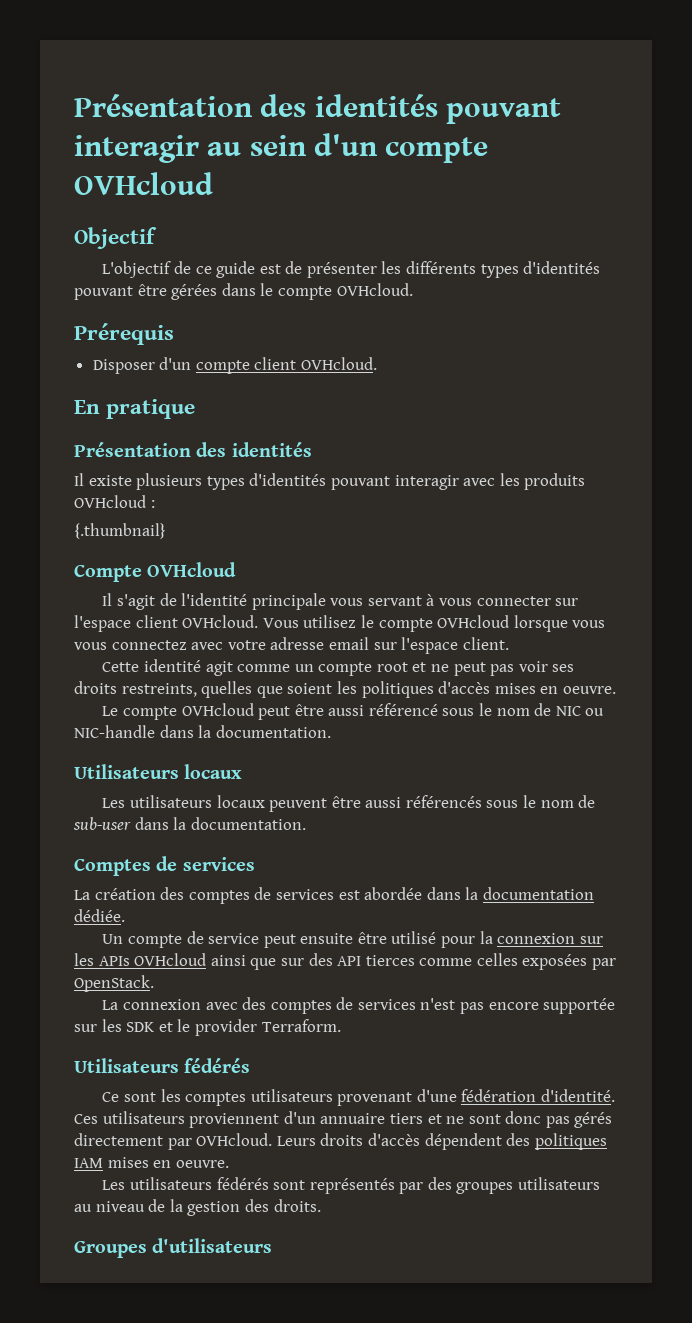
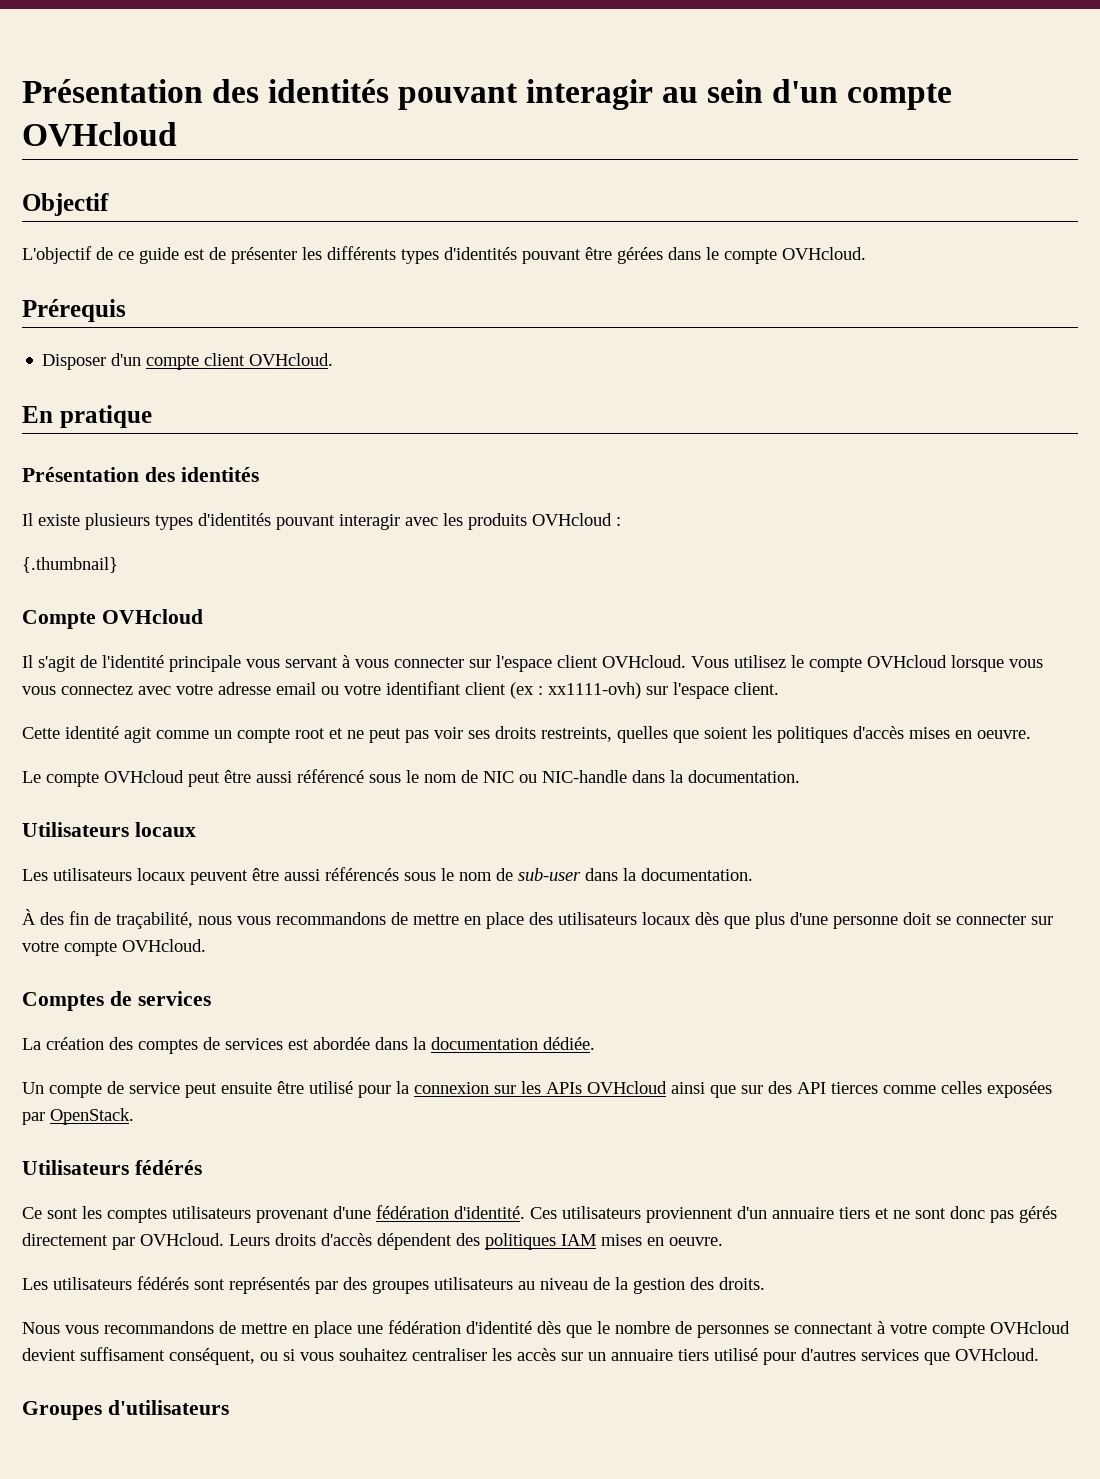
- Vous utilisez le compte OVHcloud lorsque vous vous connectez avec votre adresse email sur l'espace client.
+ Vous utilisez le compte OVHcloud lorsque vous vous connectez avec votre adresse email ou votre identifiant client (ex : xx1111-ovh) sur l'espace client.
+ À des fin de traçabilité, nous vous recommandons de mettre en place des utilisateurs locaux dès que plus d'une personne doit se connecter sur votre compte OVHcloud.
- La connexion avec des comptes de services n'est pas encore supportée sur les SDK et le provider Terraform.
+ Nous vous recommandons de mettre en place une fédération d'identité dès que le nombre de personnes se connectant à votre compte OVHcloud devient suffisament conséquent, ou si vous souhaitez centraliser les accès sur un annuaire tiers utilisé pour d'autres services que OVHcloud.

